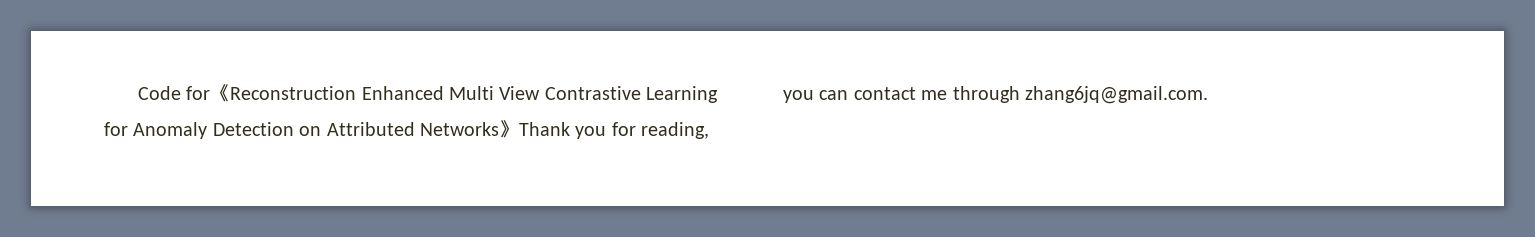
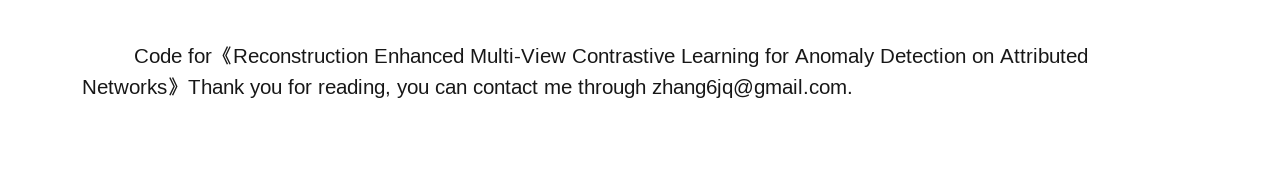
- Code for《Reconstruction Enhanced Multi View Contrastive Learning for Anomaly Detection on Attributed Networks》Thank you for reading, you can contact me through zhang6jq@gmail.com.
+ Code for《Reconstruction Enhanced Multi-View Contrastive Learning for Anomaly Detection on Attributed Networks》Thank you for reading, you can contact me through zhang6jq@gmail.com.

